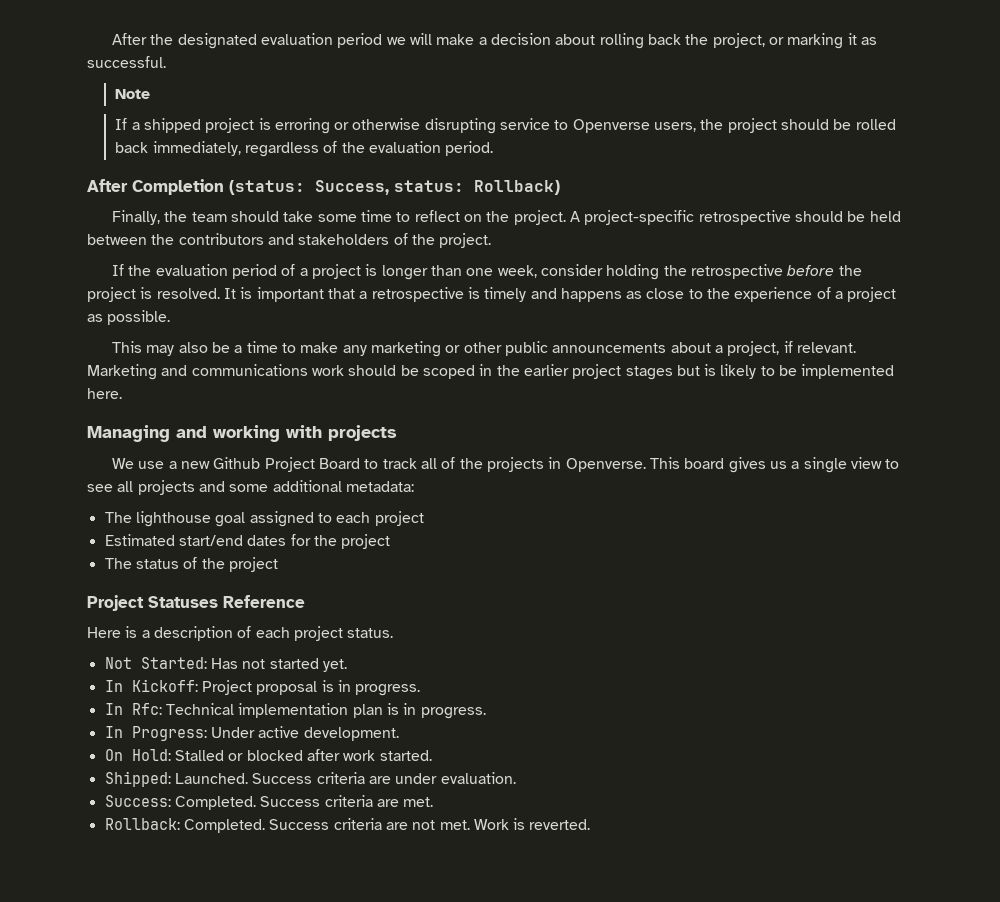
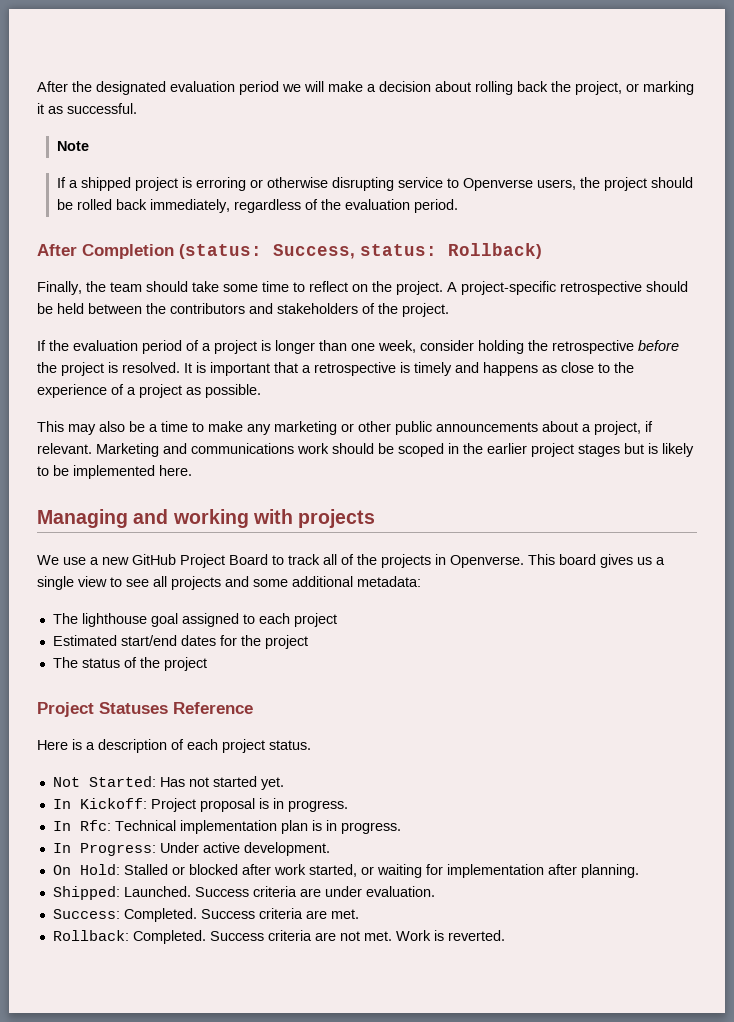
- We use a new Github Project Board to track all of the projects in Openverse.
+ We use a new GitHub Project Board to track all of the projects in Openverse.
- On Hold: Stalled or blocked after work started.
+ On Hold: Stalled or blocked after work started, or waiting for implementation after planning.

